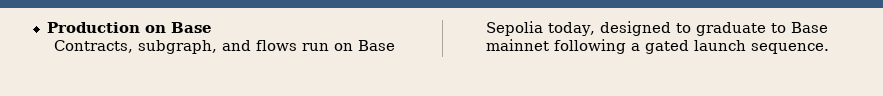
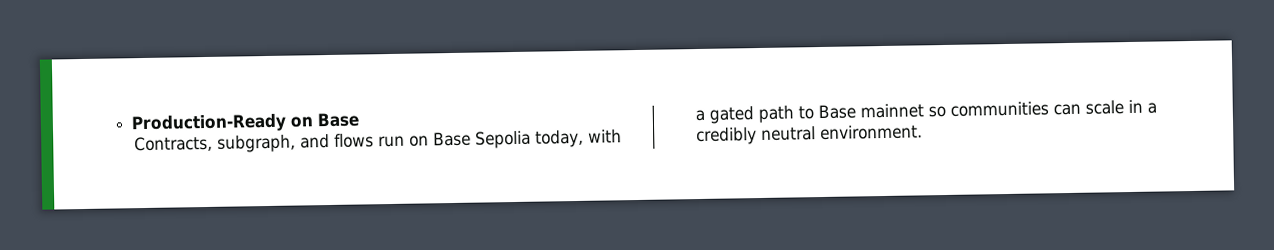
- Production on Base
+ Production-Ready on Base
- Contracts, subgraph, and flows run on Base Sepolia today, designed to graduate to Base mainnet following a gated launch sequence.
+ Contracts, subgraph, and flows run on Base Sepolia today, with a gated path to Base mainnet so communities can scale in a credibly neutral environment.

